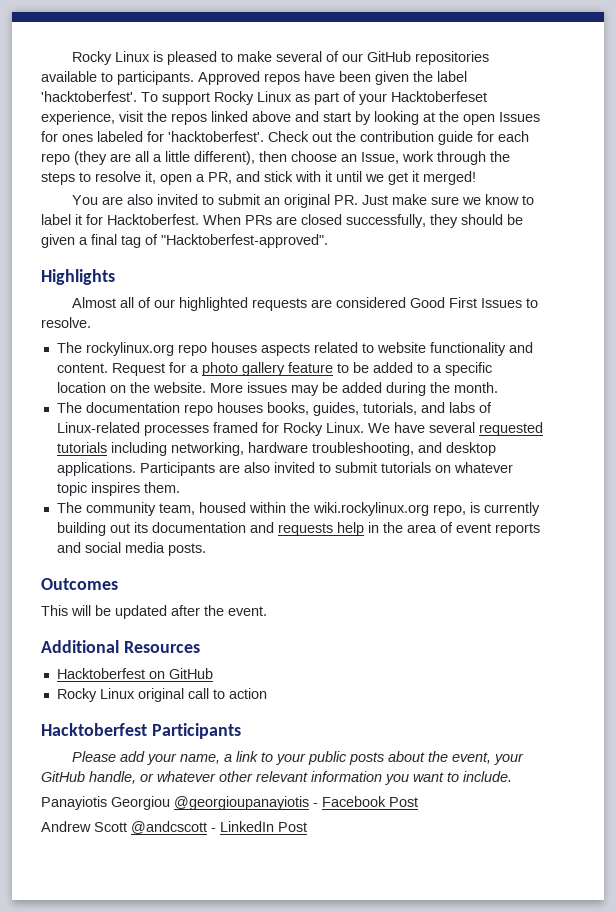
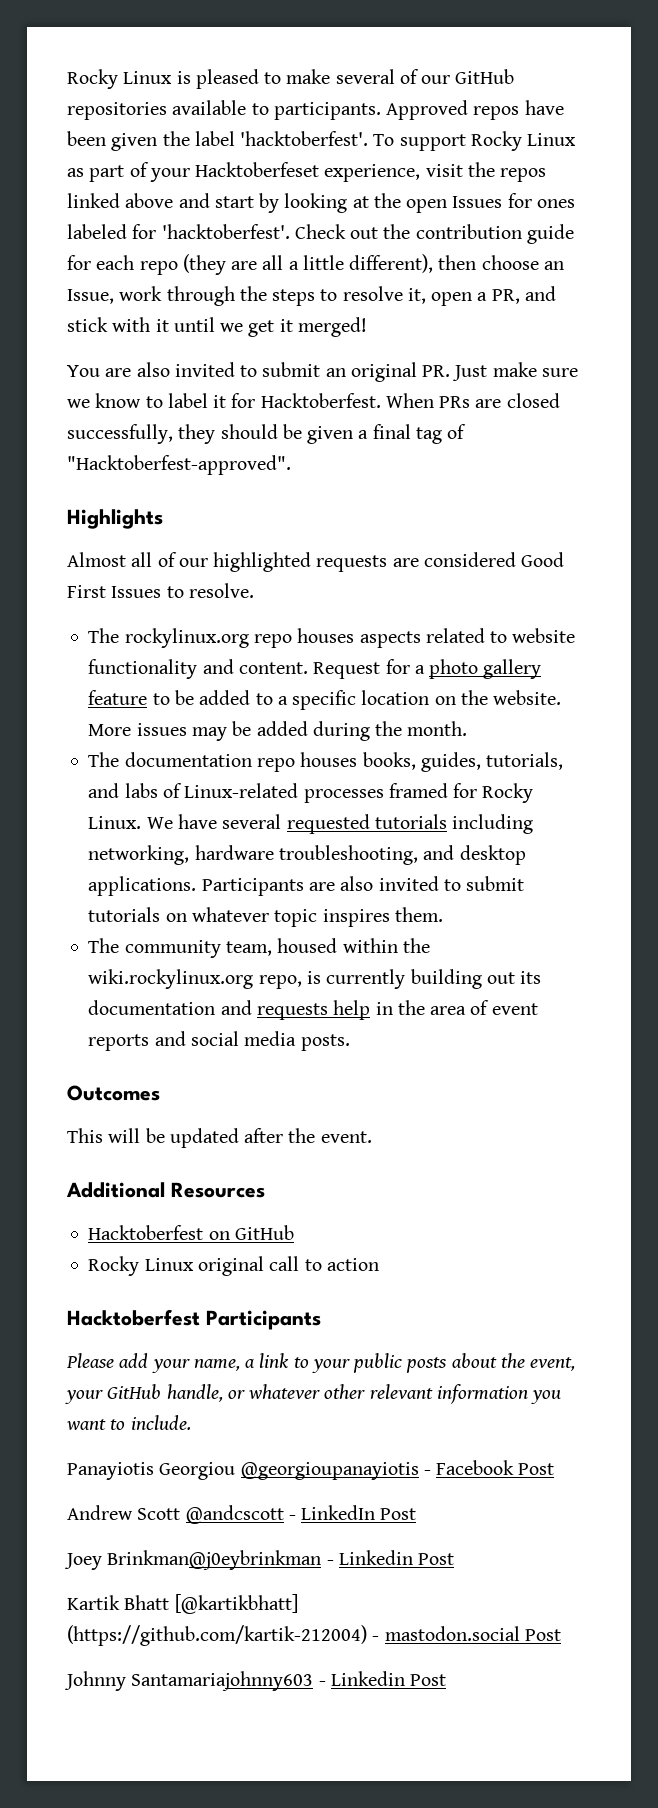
+ Joey Brinkman@j0eybrinkman - Linkedin Post
+ Kartik Bhatt [@kartikbhatt] (https://github.com/kartik-212004) - mastodon.social Post
+ Johnny Santamariajohnny603 - Linkedin Post

